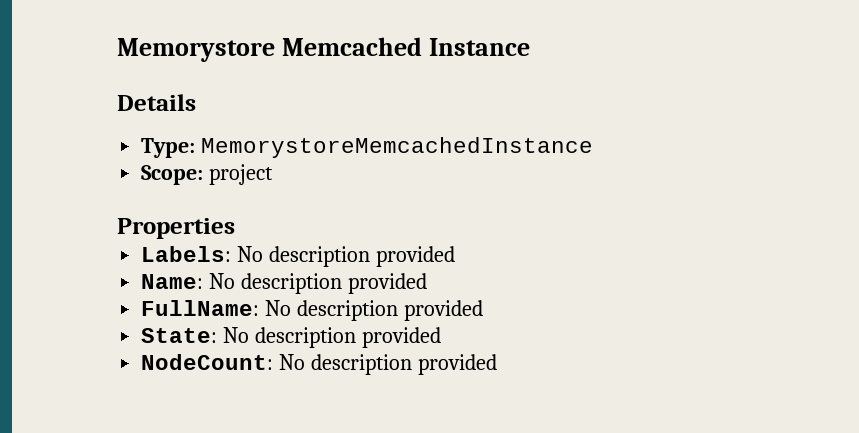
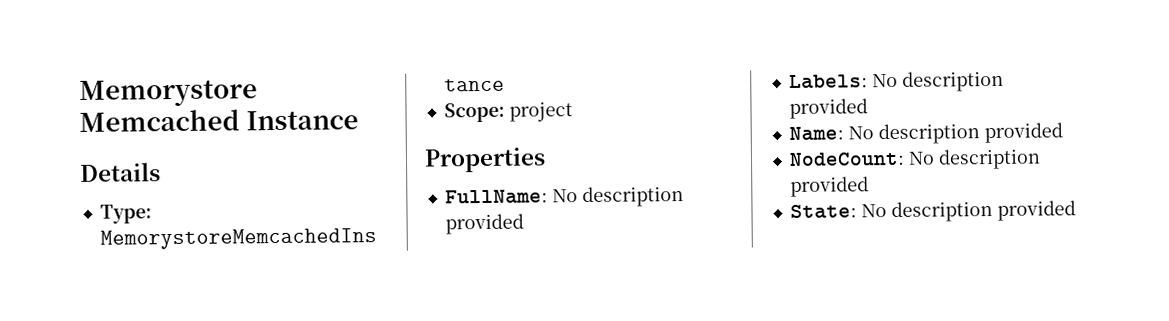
+ FullName: No description provided
- FullName: No description provided
+ NodeCount: No description provided
- NodeCount: No description provided

